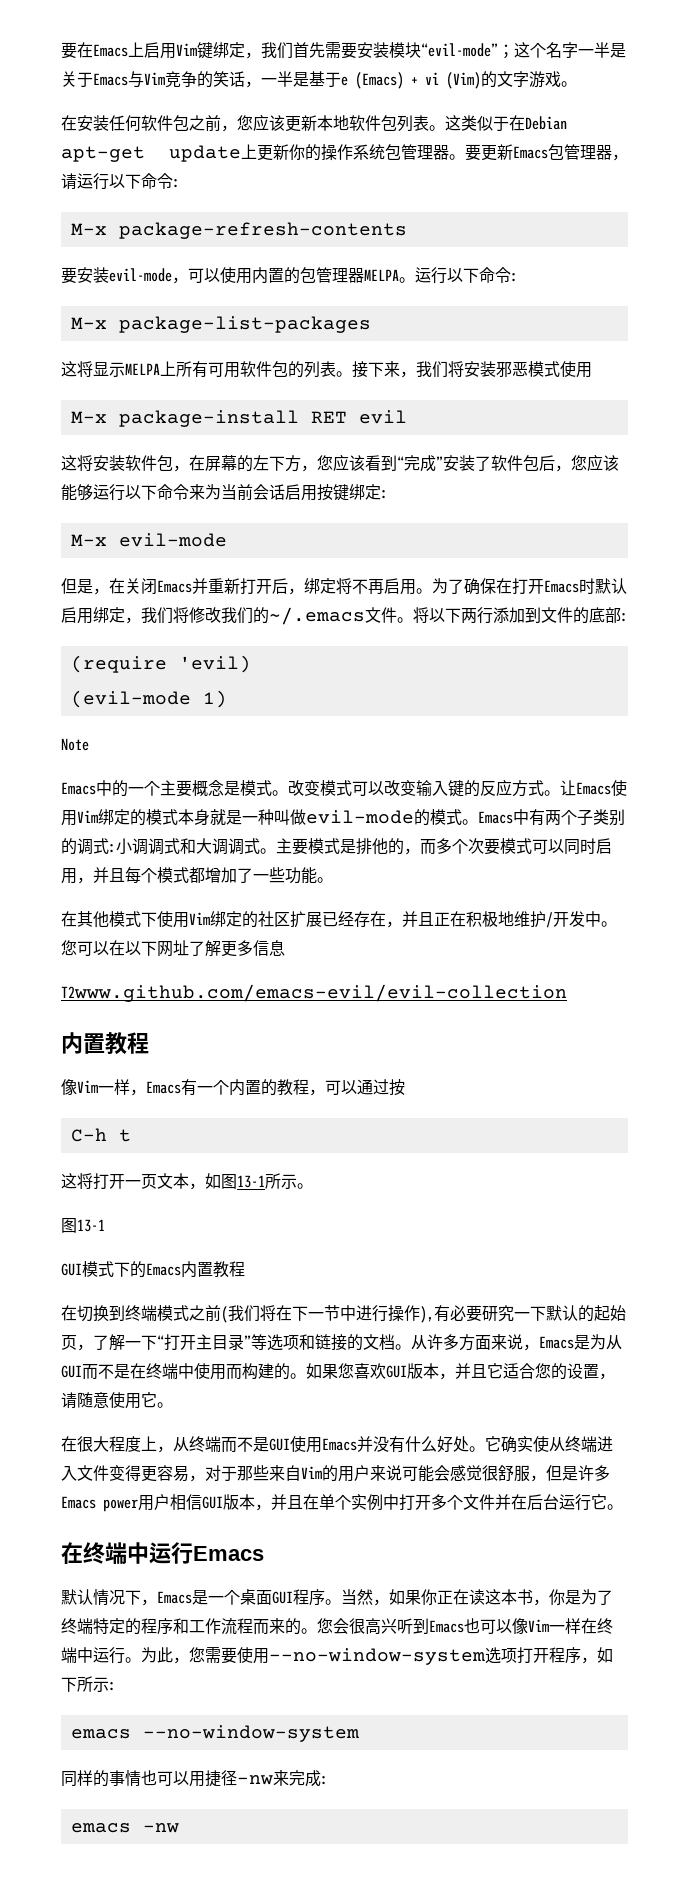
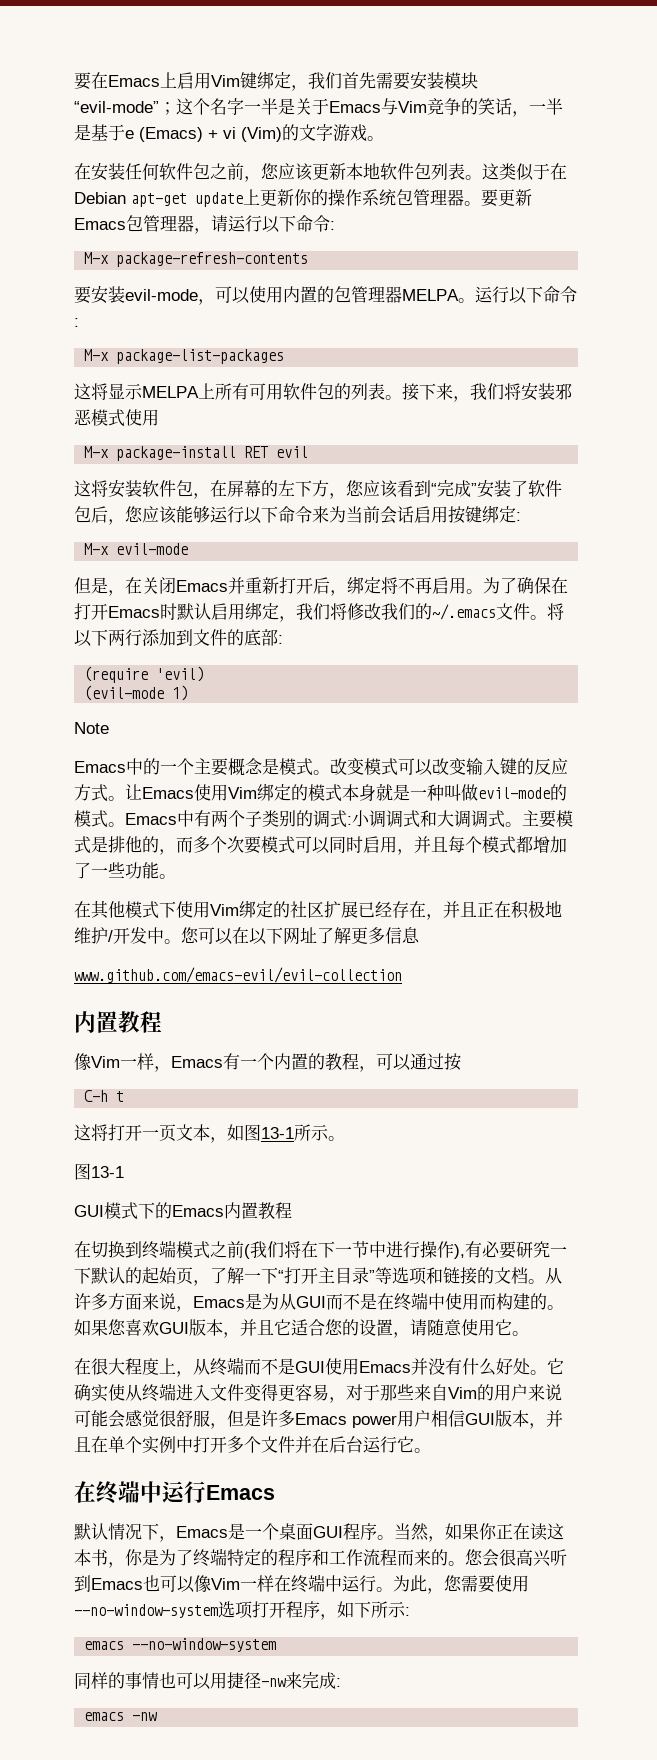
- T2www.github.com/emacs-evil/evil-collection
+ www.github.com/emacs-evil/evil-collection

